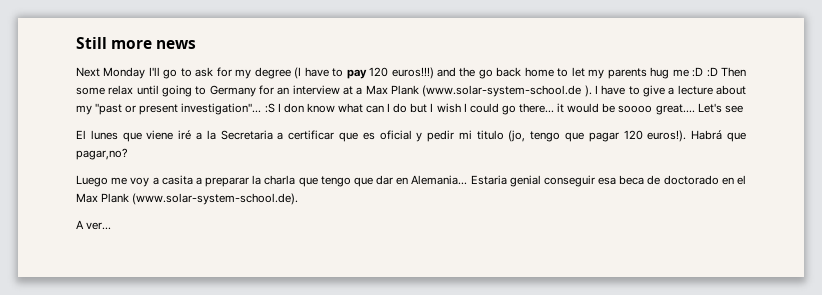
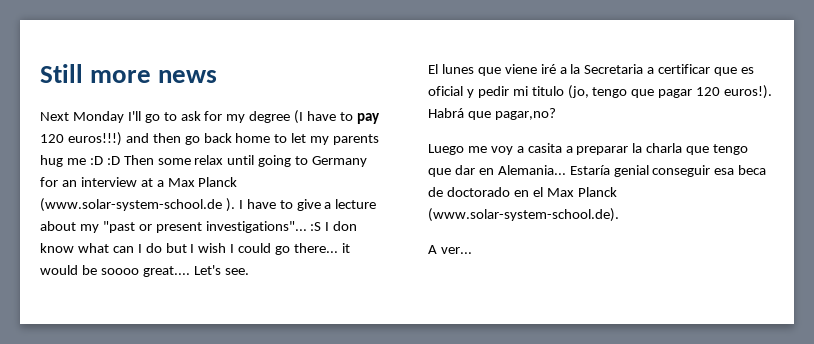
- Next Monday I'll go to ask for my degree (I have to pay 120 euros!!!) and the go back home to let my parents hug me :D :D Then some relax until going to Germany for an interview at a Max Plank (www.solar-system-school.de ).
+ Next Monday I'll go to ask for my degree (I have to pay 120 euros!!!) and then go back home to let my parents hug me :D :D Then some relax until going to Germany for an interview at a Max Planck (www.solar-system-school.de ).
- I have to give a lecture about my "past or present investigation"... :S I don know what can I do but I wish I could go there... it would be soooo great....
+ I have to give a lecture about my "past or present investigations"... :S I don know what can I do but I wish I could go there... it would be soooo great....
- Let's see
+ Let's see.
- Estaria genial conseguir esa beca de doctorado en el Max Plank (www.solar-system-school.de).
+ Estaría genial conseguir esa beca de doctorado en el Max Planck (www.solar-system-school.de).

